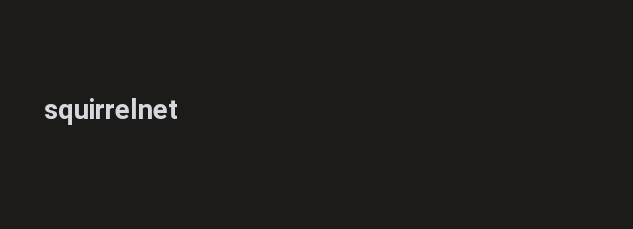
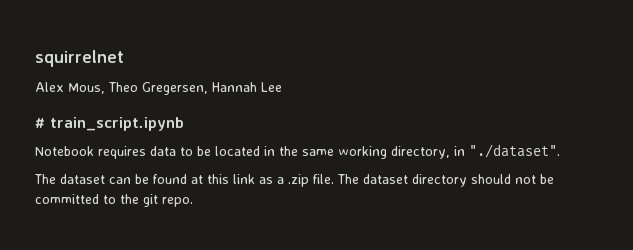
+ Alex Mous, Theo Gregersen, Hannah Lee
+ # train_script.ipynb
+ Notebook requires data to be located in the same working directory, in "./dataset".
+ The dataset can be found at this link as a .zip file. The dataset directory should not be committed to the git repo.

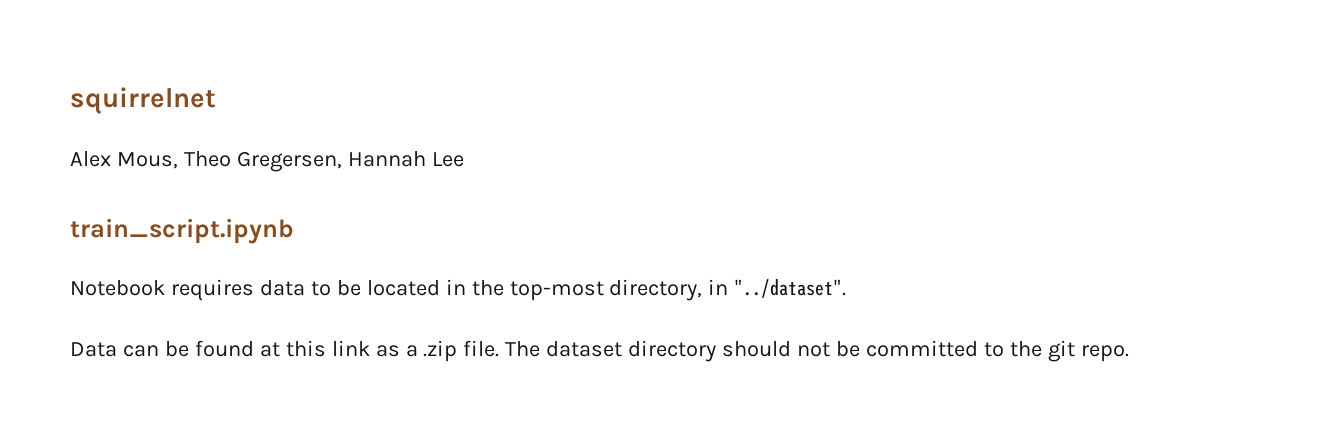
- # train_script.ipynb
+ train_script.ipynb
- Notebook requires data to be located in the same working directory, in "./dataset".
- The dataset can be found at this link as a .zip file.
+ Notebook requires data to be located in the top-most directory, in "../dataset".
+ Data can be found at this link as a .zip file.

